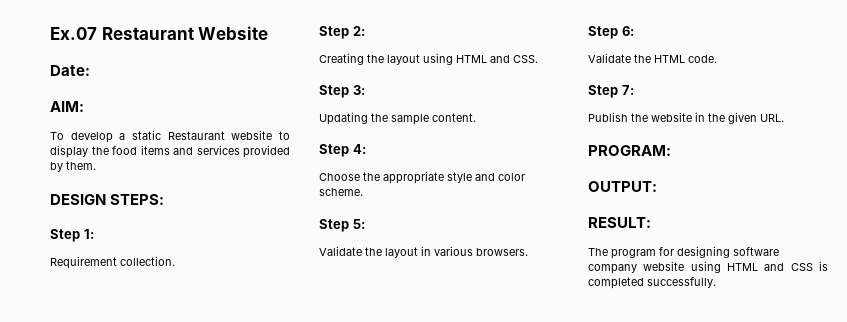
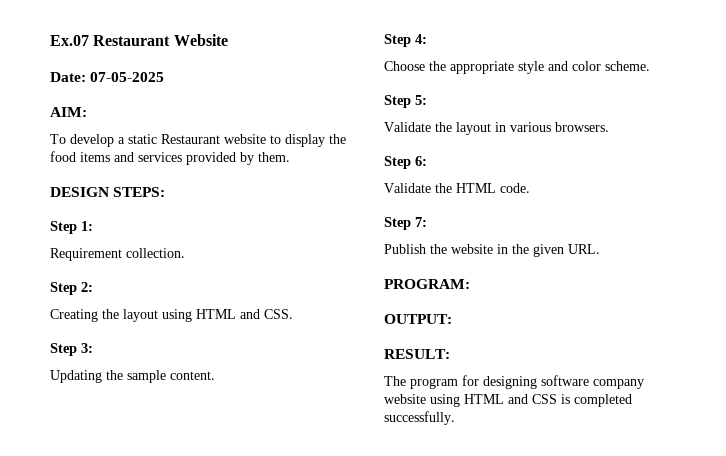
- Date:
+ Date: 07-05-2025

